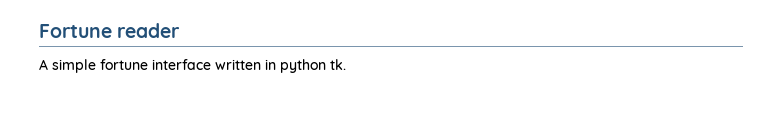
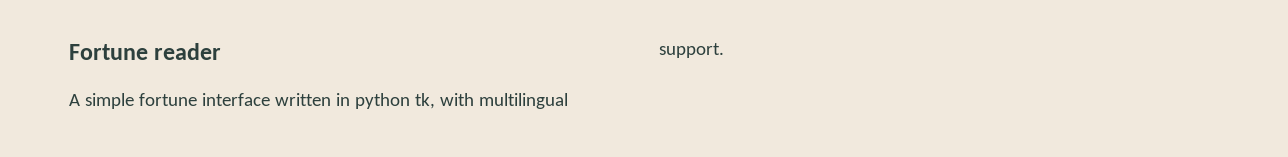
- A simple fortune interface written in python tk.
+ A simple fortune interface written in python tk, with multilingual support.

